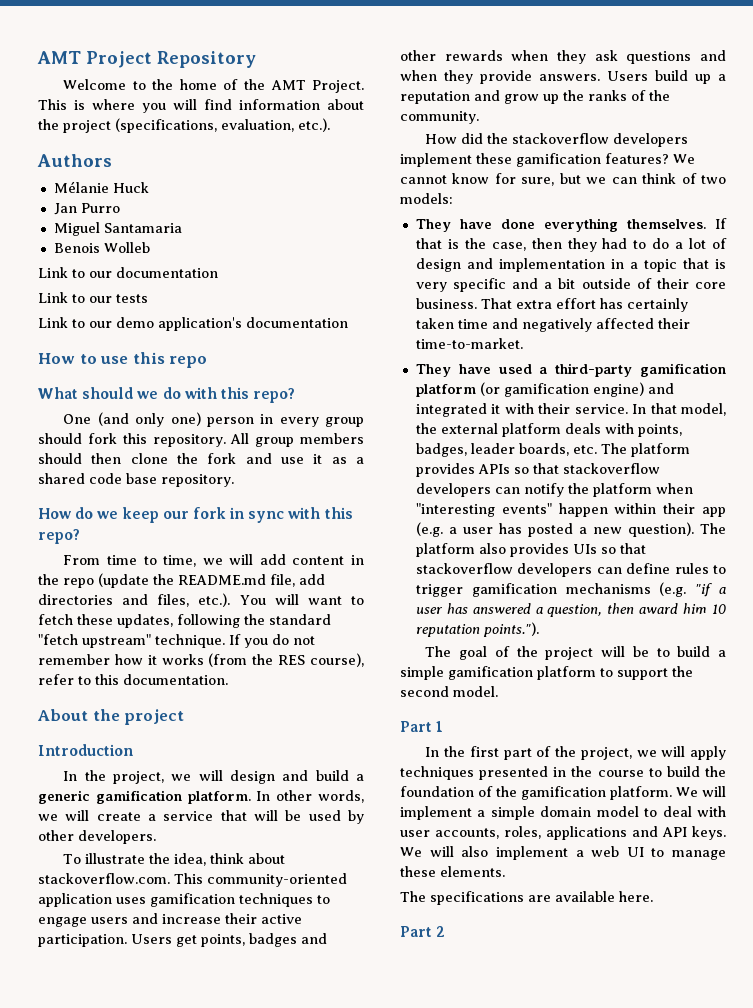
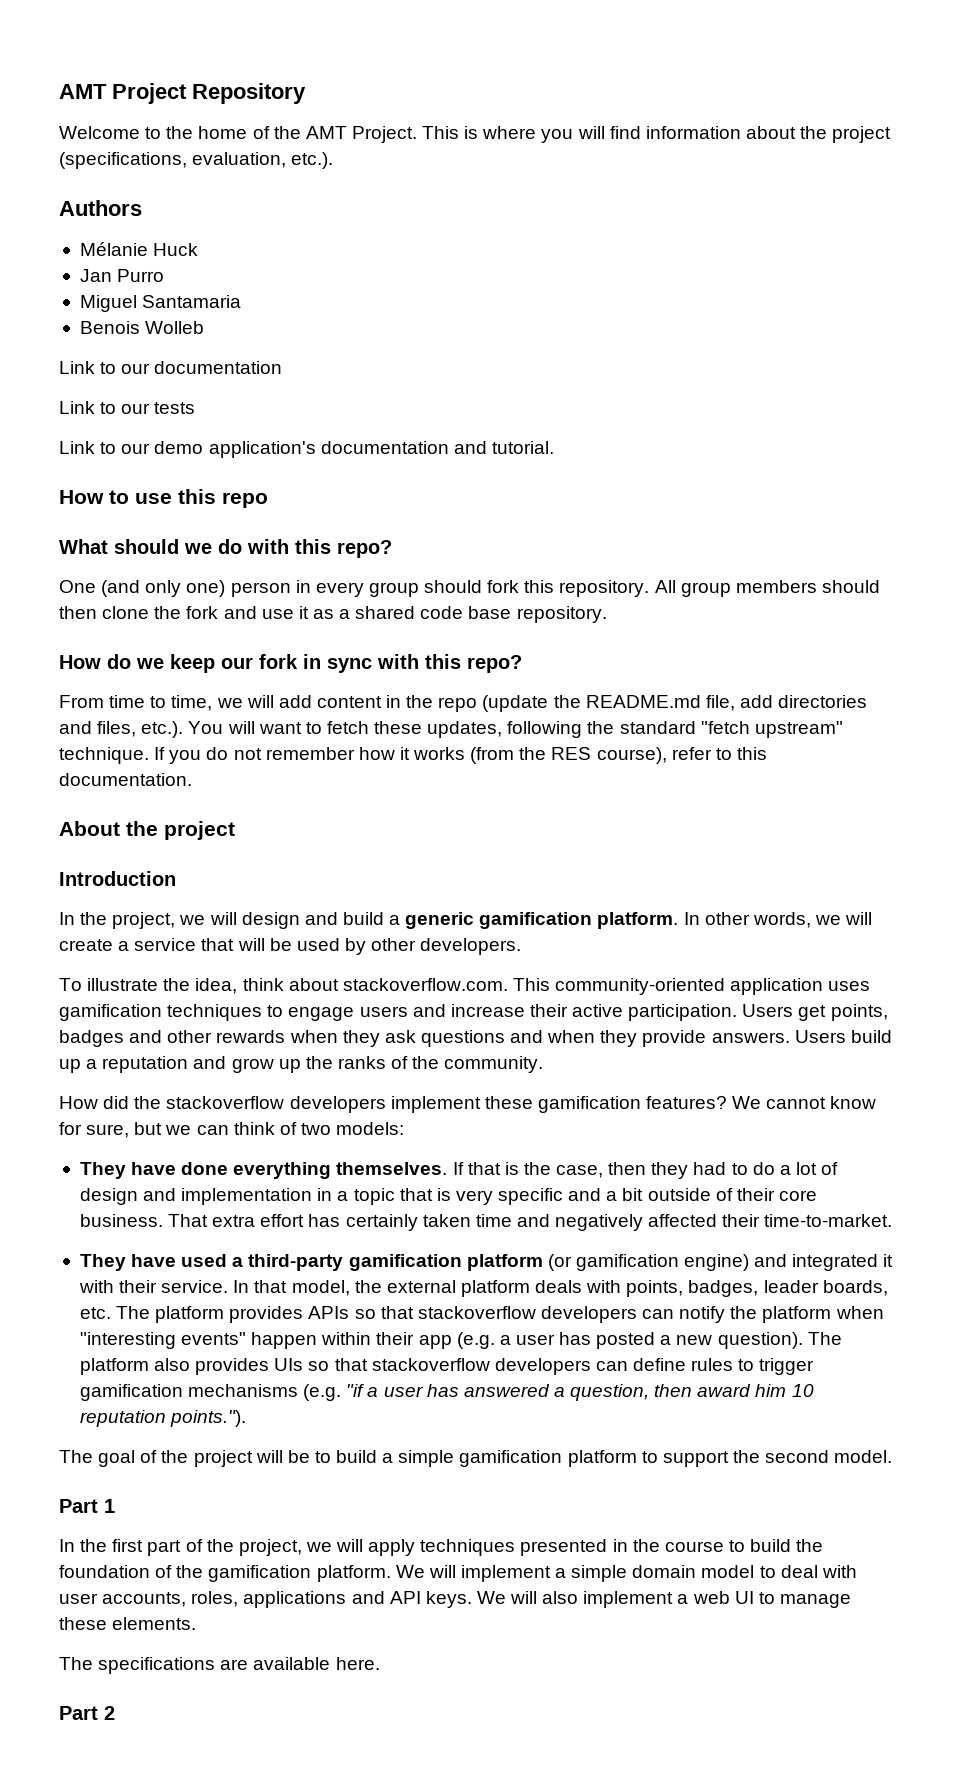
- Link to our demo application's documentation
+ Link to our demo application's documentation and tutorial.

